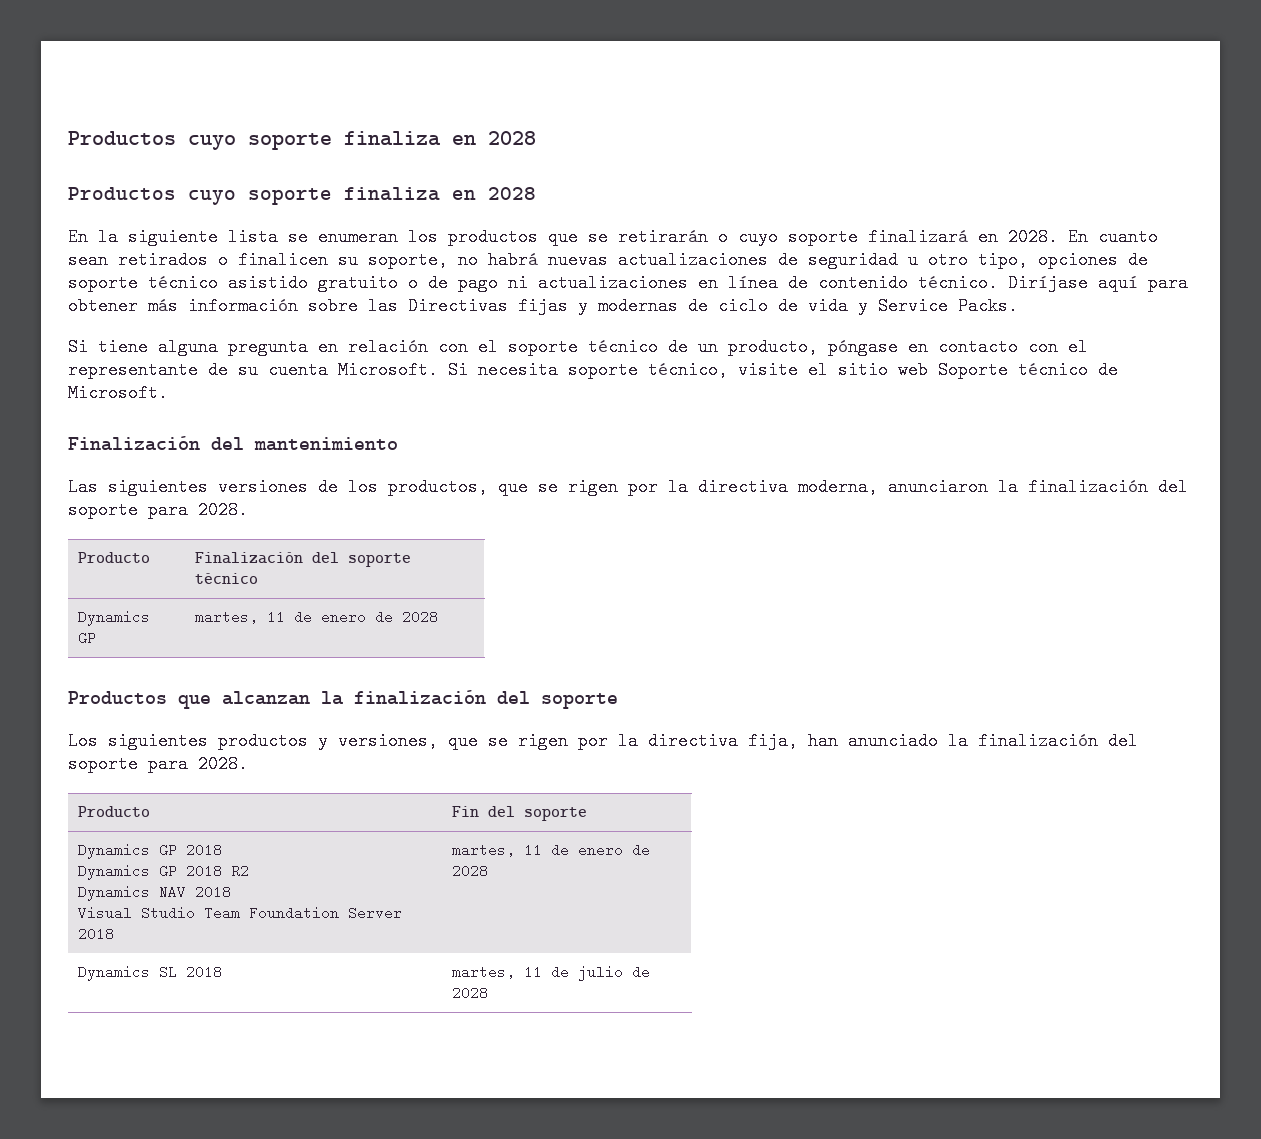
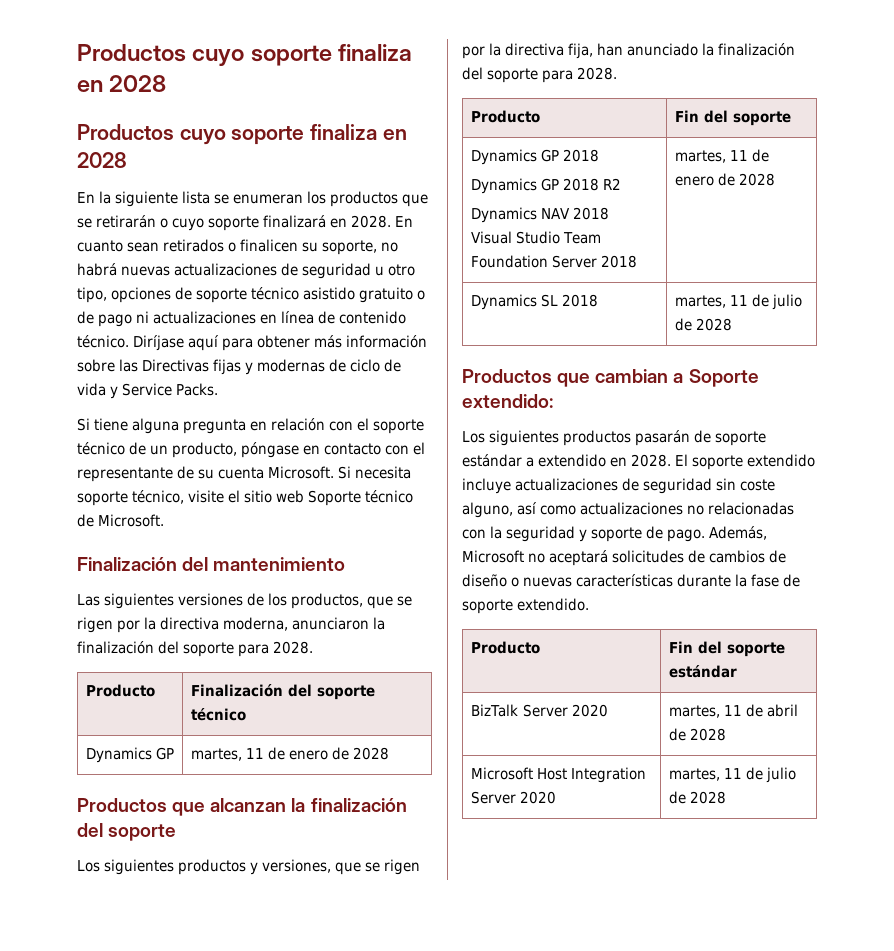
+ Productos que cambian a Soporte extendido:
+ Los siguientes productos pasarán de soporte estándar a extendido en 2028. El soporte extendido incluye actualizaciones de seguridad sin coste alguno, así como actualizaciones no relacionadas con la seguridad y soporte de pago. Además, Microsoft no aceptará solicitudes de cambios de diseño o nuevas características durante la fase de soporte extendido.
+ Producto | Fin del soporte estándar
+ BizTalk Server 2020 | martes, 11 de abril de 2028
+ Microsoft Host Integration Server 2020 | martes, 11 de julio de 2028

